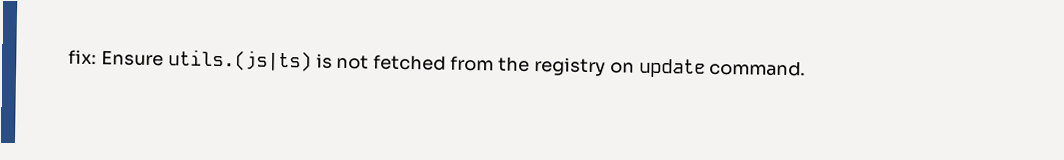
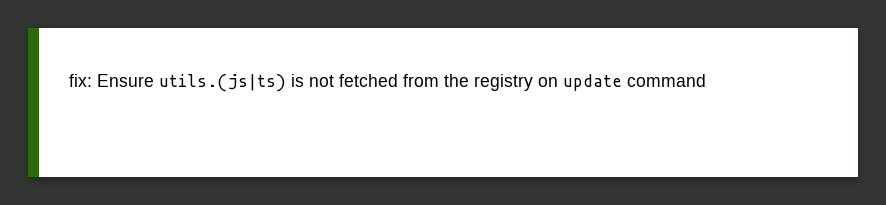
- fix: Ensure utils.(js|ts) is not fetched from the registry on update command.
+ fix: Ensure utils.(js|ts) is not fetched from the registry on update command

